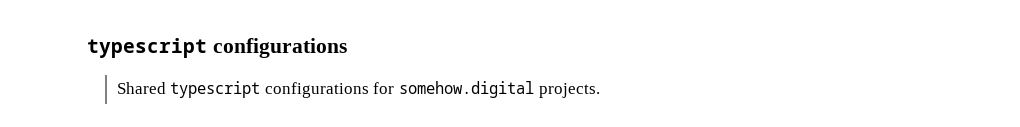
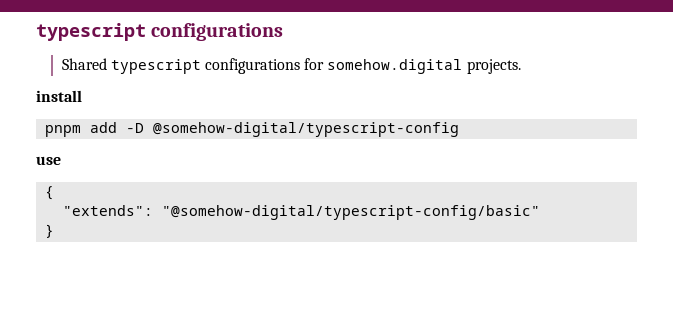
+ install
+ pnpm add -D @somehow-digital/typescript-config
+ use
+ {
+ "extends": "@somehow-digital/typescript-config/basic"
+ }

